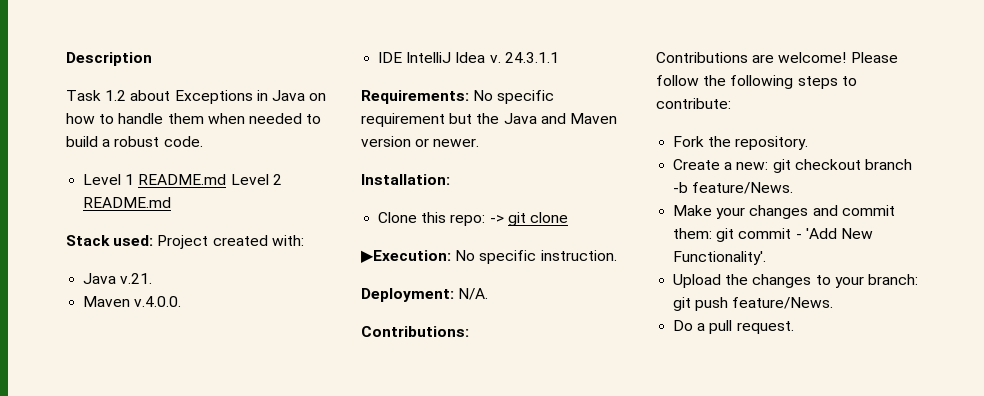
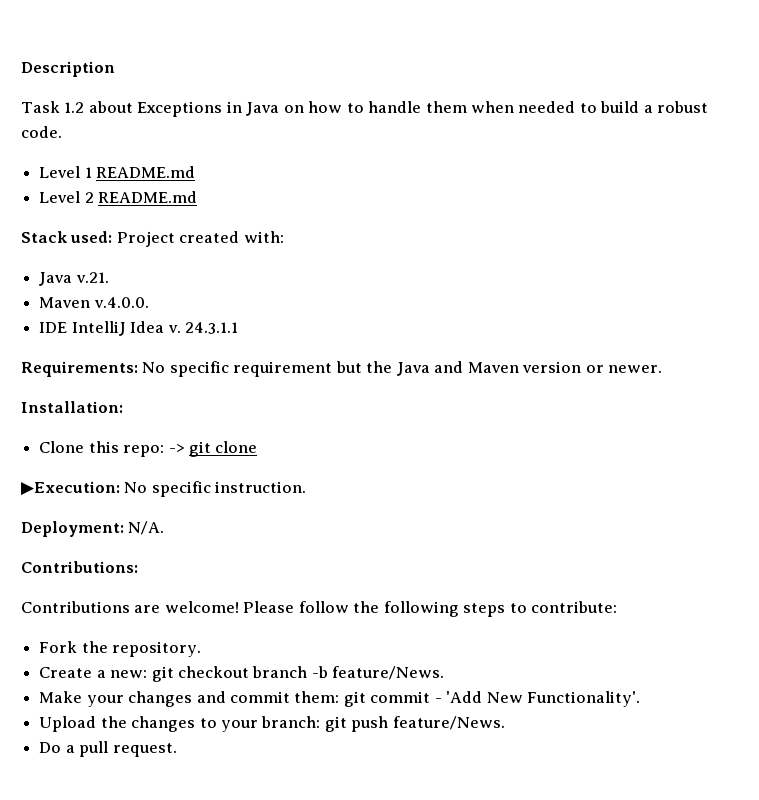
- Level 1 README.md Level 2 README.md
+ Level 1 README.md
+ Level 2 README.md

